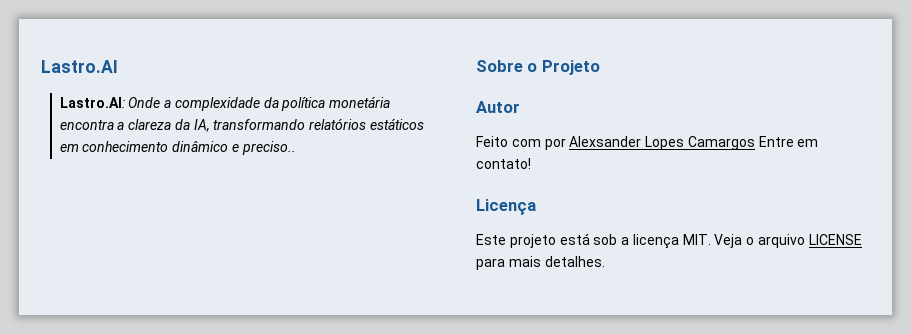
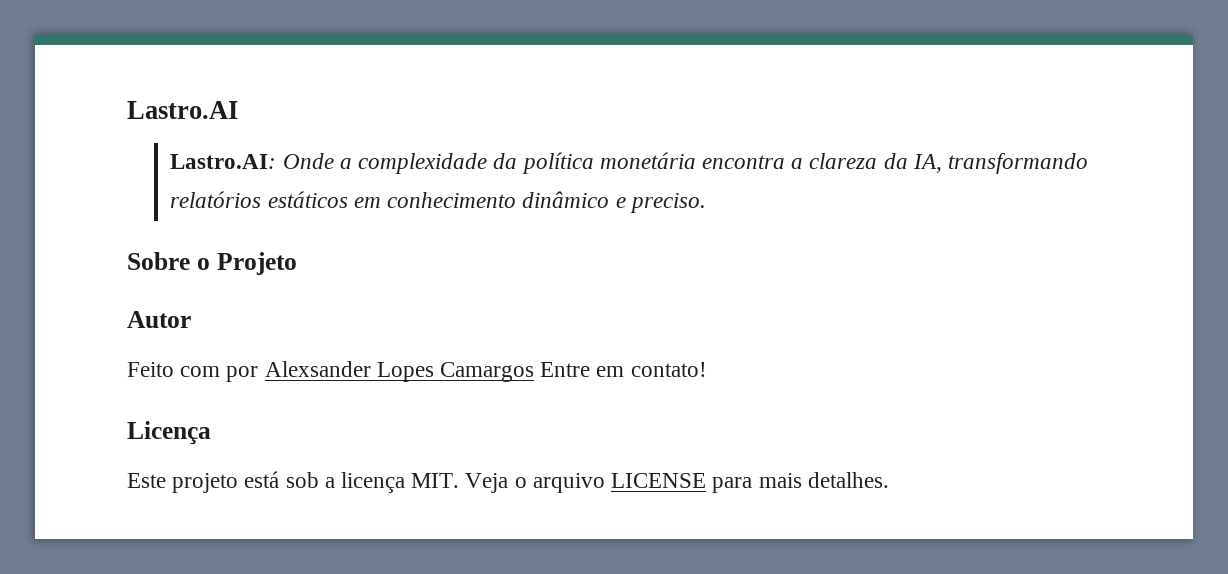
- Lastro.AI: Onde a complexidade da política monetária encontra a clareza da IA, transformando relatórios estáticos em conhecimento dinâmico e preciso..
+ Lastro.AI: Onde a complexidade da política monetária encontra a clareza da IA, transformando relatórios estáticos em conhecimento dinâmico e preciso.

